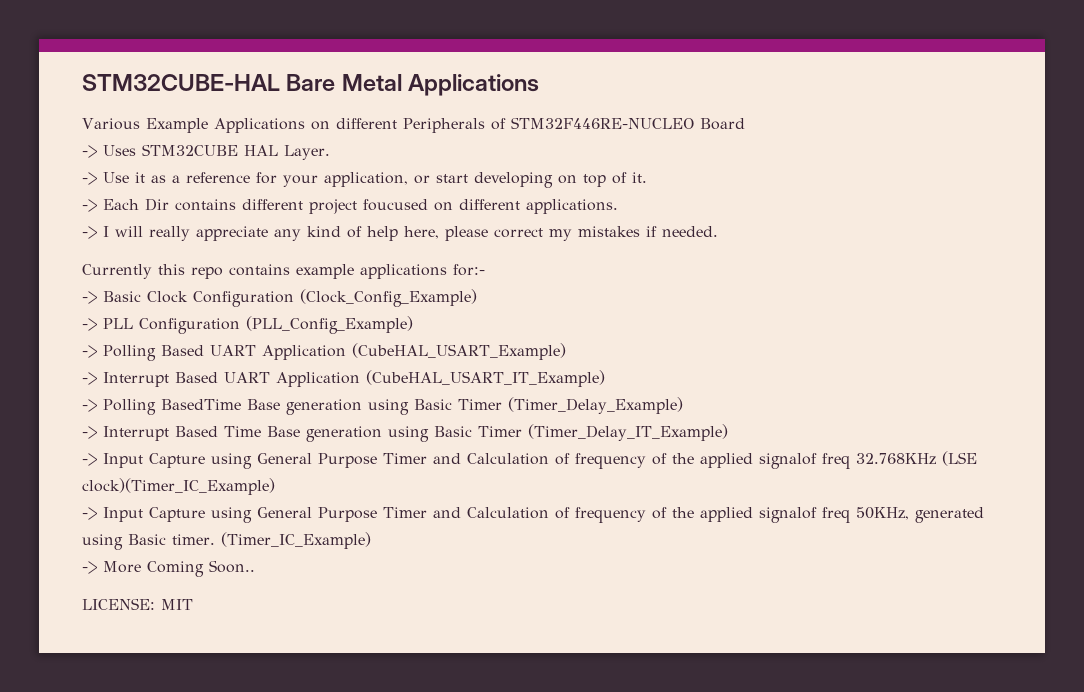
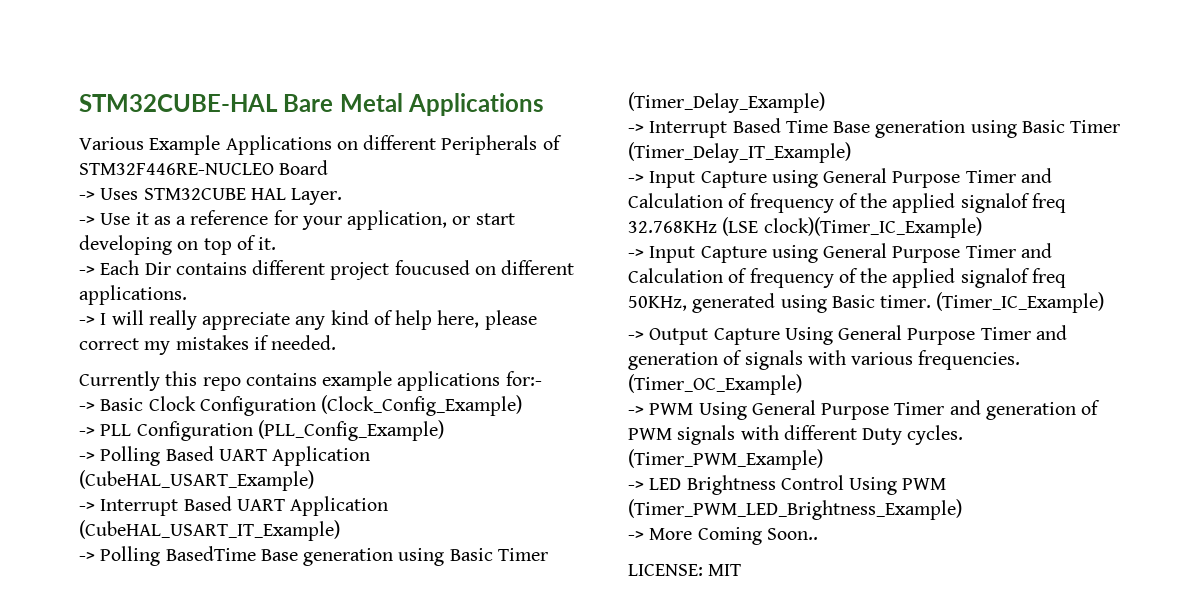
+ -> Output Capture Using General Purpose Timer and generation of signals with various frequencies. (Timer_OC_Example)
+ -> PWM Using General Purpose Timer and generation of PWM signals with different Duty cycles. (Timer_PWM_Example)
+ -> LED Brightness Control Using PWM (Timer_PWM_LED_Brightness_Example)

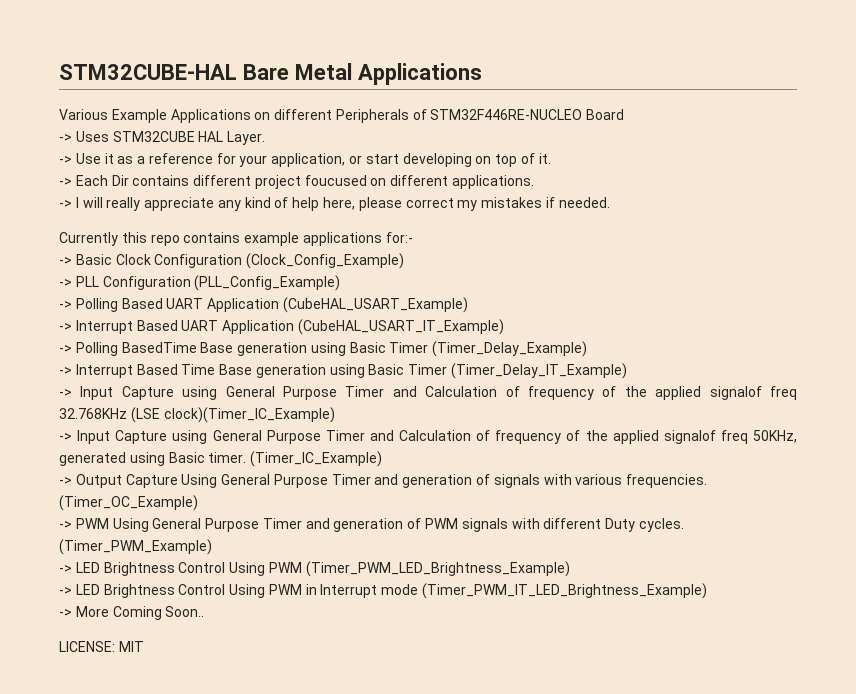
+ -> LED Brightness Control Using PWM in Interrupt mode (Timer_PWM_IT_LED_Brightness_Example)

